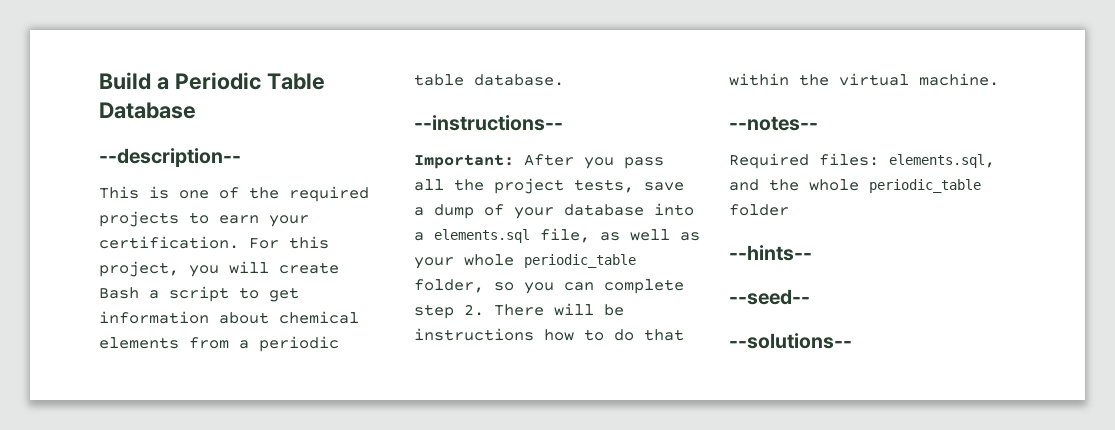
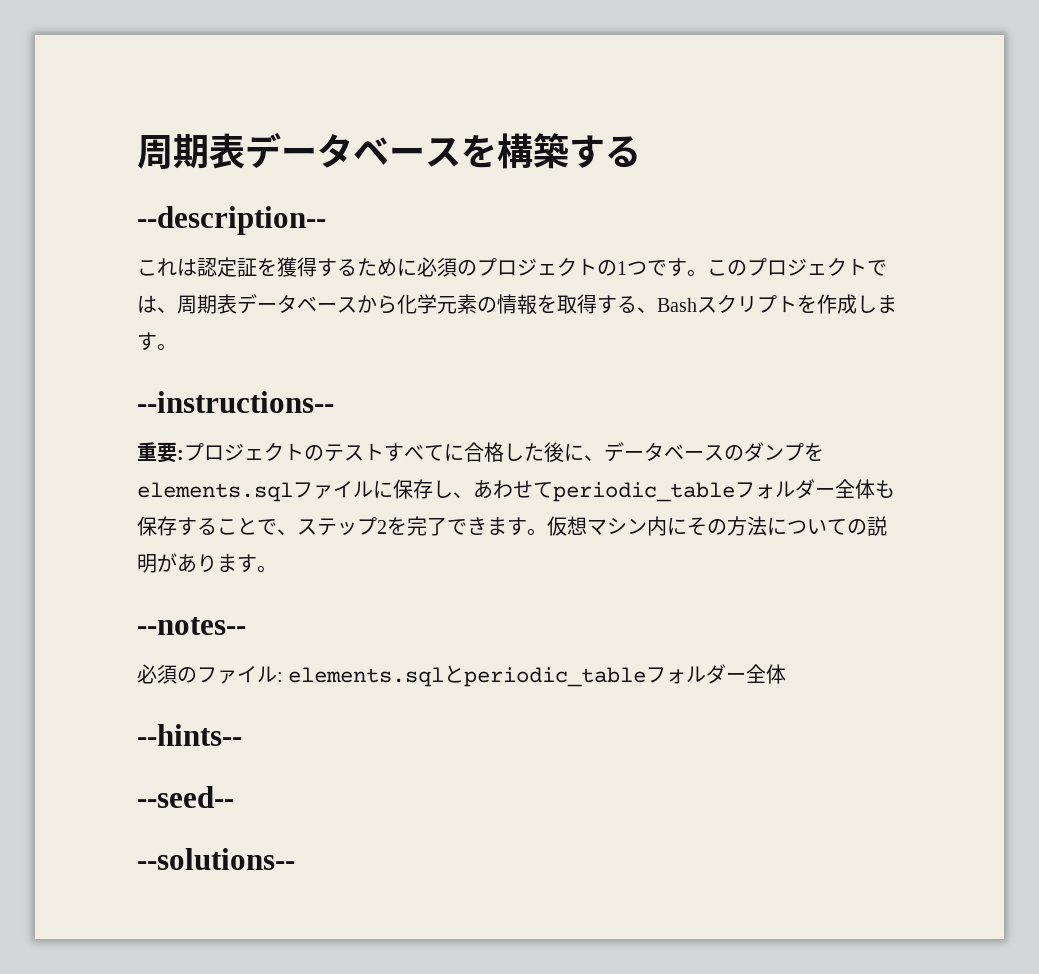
- Build a Periodic Table Database
+ 周期表データベースを構築する
  --description--
- This is one of the required projects to earn your certification. For this project, you will create Bash a script to get information about chemical elements from a periodic table database.
+ これは認定証を獲得するために必須のプロジェクトの1つです。このプロジェクトでは、周期表データベースから化学元素の情報を取得する、Bashスクリプトを作成します。
  --instructions--
- Important: After you pass all the project tests, save a dump of your database into a elements.sql file, as well as your whole periodic_table folder, so you can complete step 2. There will be instructions how to do that within the virtual machine.
+ 重要:プロジェクトのテストすべてに合格した後に、データベースのダンプをelements.sqlファイルに保存し、あわせてperiodic_tableフォルダー全体も保存することで、ステップ2を完了できます。仮想マシン内にその方法についての説明があります。
  --notes--
- Required files: elements.sql, and the whole periodic_table folder
+ 必須のファイル: elements.sqlとperiodic_tableフォルダー全体

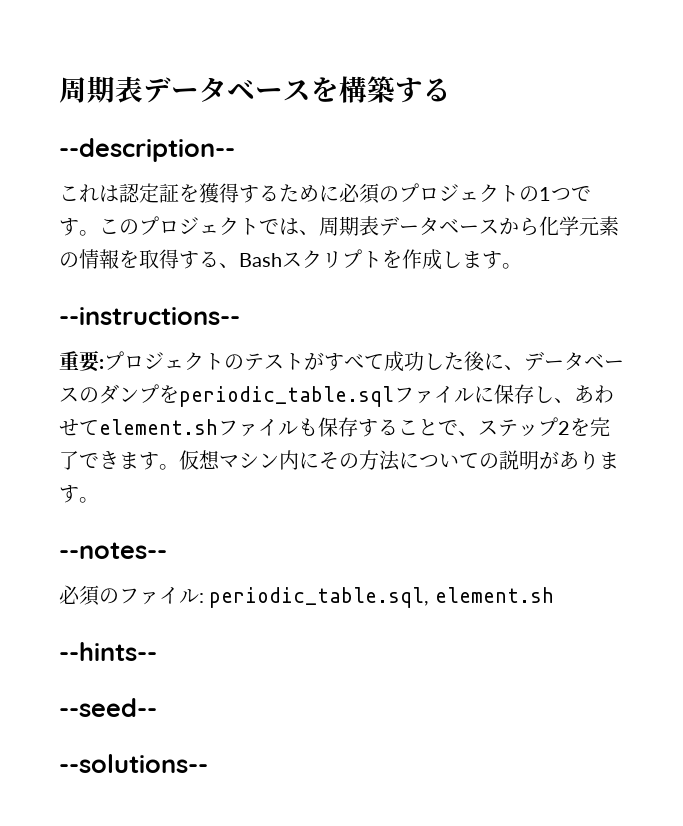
- 重要:プロジェクトのテストすべてに合格した後に、データベースのダンプをelements.sqlファイルに保存し、あわせてperiodic_tableフォルダー全体も保存することで、ステップ2を完了できます。
+ 重要:プロジェクトのテストがすべて成功した後に、データベースのダンプをperiodic_table.sqlファイルに保存し、あわせてelement.shファイルも保存することで、ステップ2を完了できます。
- 必須のファイル: elements.sqlとperiodic_tableフォルダー全体
+ 必須のファイル: periodic_table.sql, element.sh

